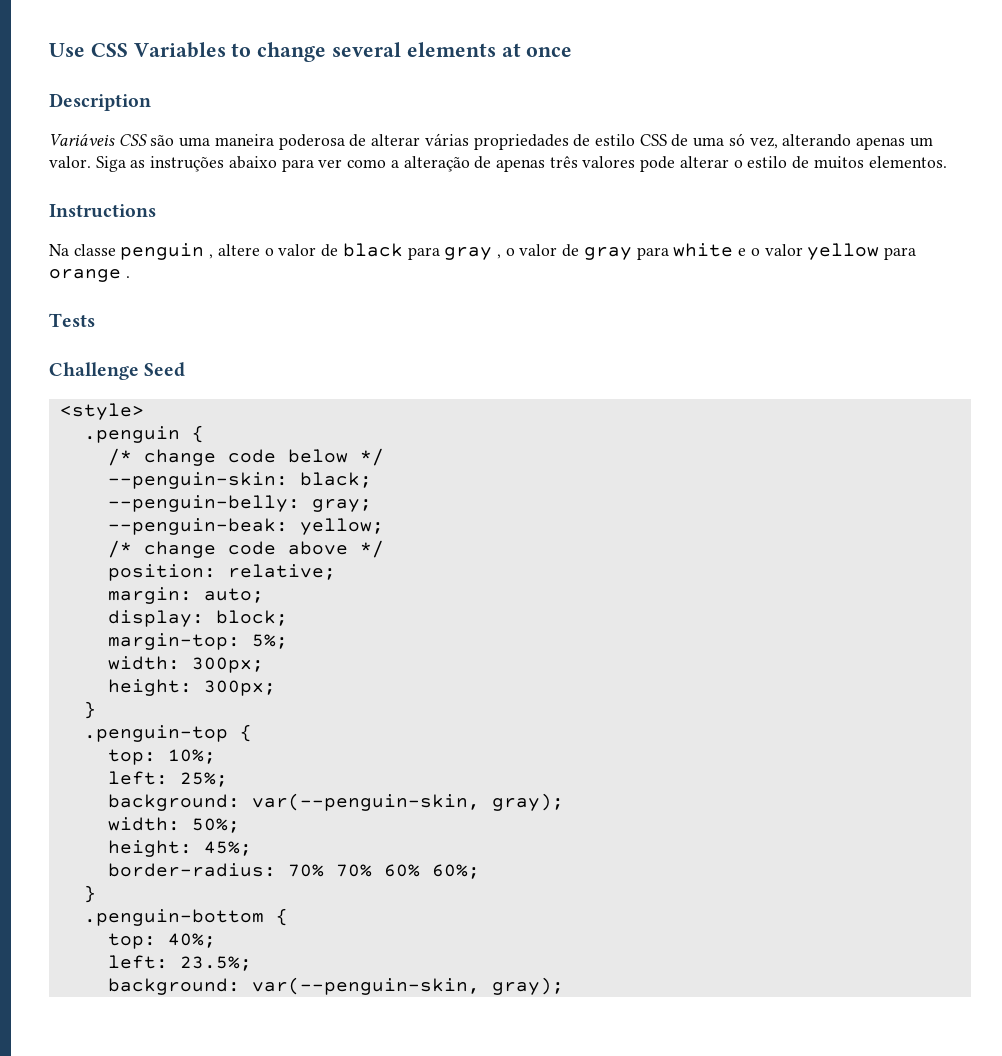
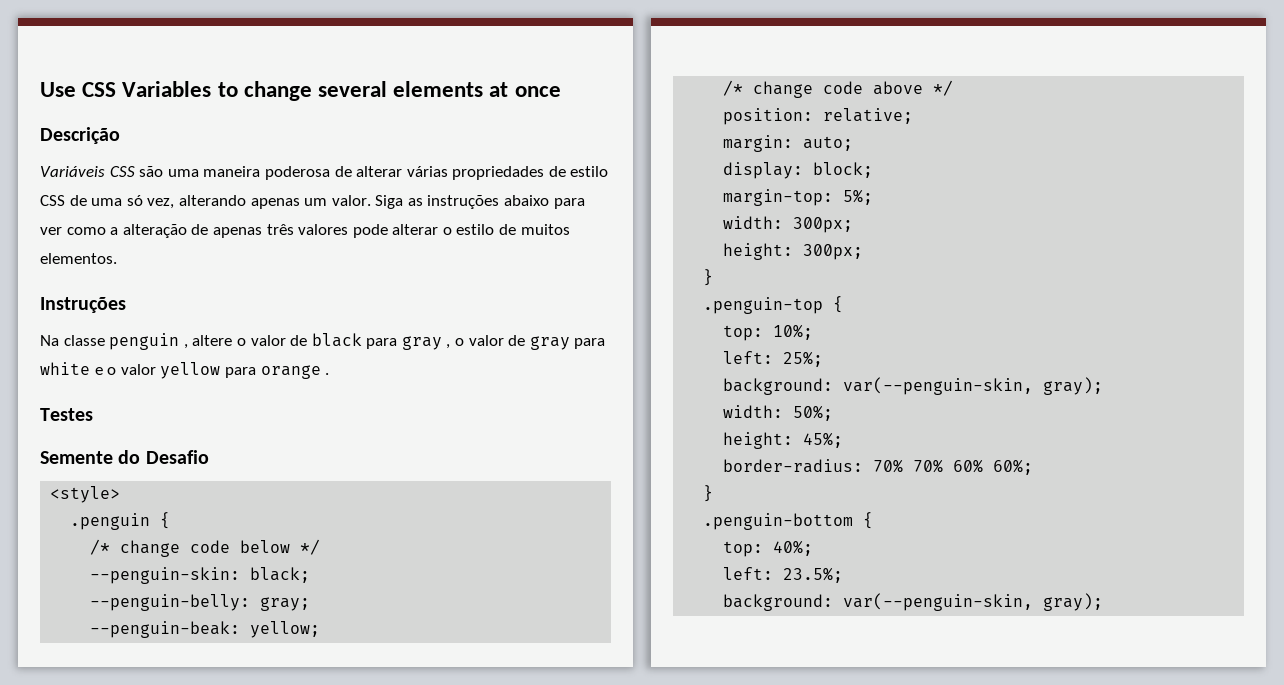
- Description
+ Descrição
- Instructions
+ Instruções
- Tests
- Challenge Seed
+ Testes
+ Semente do Desafio

